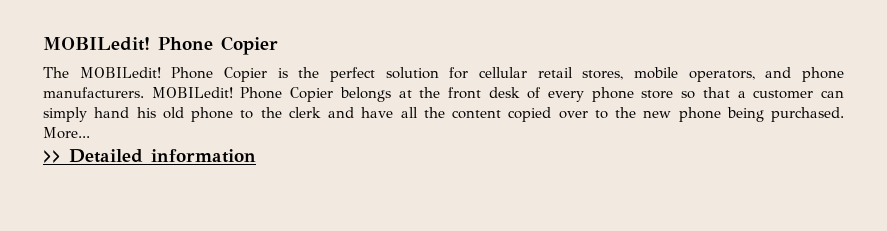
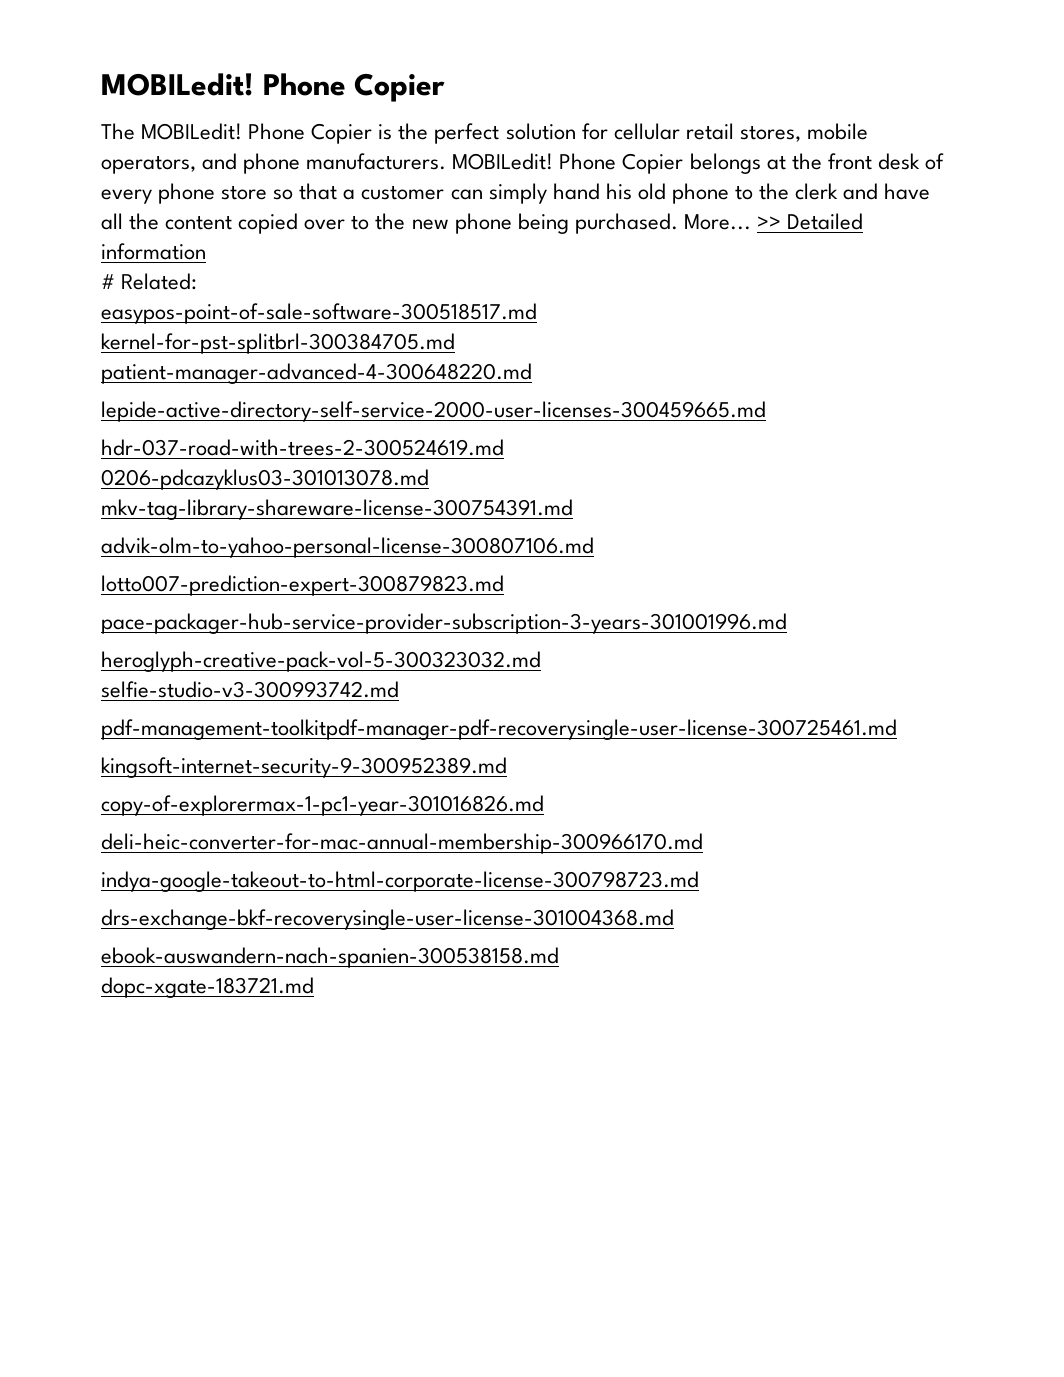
- More...
- >> Detailed information
+ More... >> Detailed information
+ # Related:
+ easypos-point-of-sale-software-300518517.md
+ kernel-for-pst-splitbrl-300384705.md
+ patient-manager-advanced-4-300648220.md
+ lepide-active-directory-self-service-2000-user-licenses-300459665.md
+ hdr-037-road-with-trees-2-300524619.md
+ 0206-pdcazyklus03-301013078.md
+ mkv-tag-library-shareware-license-300754391.md
+ advik-olm-to-yahoo-personal-license-300807106.md
+ lotto007-prediction-expert-300879823.md
+ pace-packager-hub-service-provider-subscription-3-years-301001996.md
+ heroglyph-creative-pack-vol-5-300323032.md
+ selfie-studio-v3-300993742.md
+ pdf-management-toolkitpdf-manager-pdf-recoverysingle-user-license-300725461.md
+ kingsoft-internet-security-9-300952389.md
+ copy-of-explorermax-1-pc1-year-301016826.md
+ deli-heic-converter-for-mac-annual-membership-300966170.md
+ indya-google-takeout-to-html-corporate-license-300798723.md
+ drs-exchange-bkf-recoverysingle-user-license-301004368.md
+ ebook-auswandern-nach-spanien-300538158.md
+ dopc-xgate-183721.md

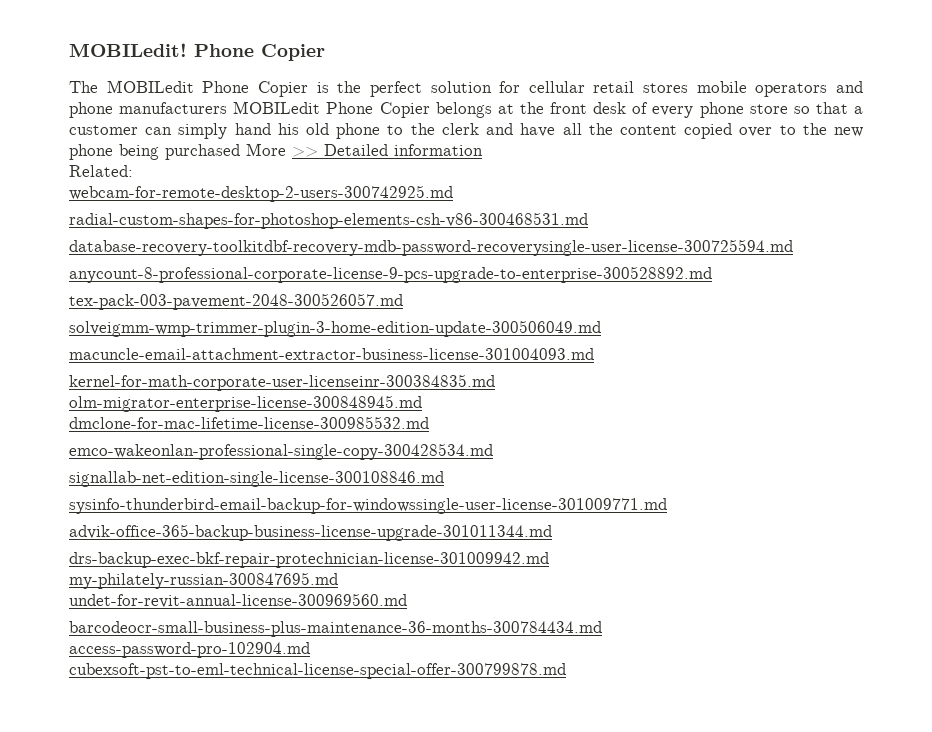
- The MOBILedit! Phone Copier is the perfect solution for cellular retail stores, mobile operators, and phone manufacturers. MOBILedit! Phone Copier belongs at the front desk of every phone store so that a customer can simply hand his old phone to the clerk and have all the content copied over to the new phone being purchased. More... >> Detailed information
+ The MOBILedit Phone Copier is the perfect solution for cellular retail stores mobile operators and phone manufacturers MOBILedit Phone Copier belongs at the front desk of every phone store so that a customer can simply hand his old phone to the clerk and have all the content copied over to the new phone being purchased More >> Detailed information
- # Related:
+ Related:
- easypos-point-of-sale-software-300518517.md
- kernel-for-pst-splitbrl-300384705.md
- patient-manager-advanced-4-300648220.md
- lepide-active-directory-self-service-2000-user-licenses-300459665.md
- hdr-037-road-with-trees-2-300524619.md
- 0206-pdcazyklus03-301013078.md
- mkv-tag-library-shareware-license-300754391.md
- advik-olm-to-yahoo-personal-license-300807106.md
- lotto007-prediction-expert-300879823.md
- pace-packager-hub-service-provider-subscription-3-years-301001996.md
- heroglyph-creative-pack-vol-5-300323032.md
- selfie-studio-v3-300993742.md
- pdf-management-toolkitpdf-manager-pdf-recoverysingle-user-license-300725461.md
- kingsoft-internet-security-9-300952389.md
- copy-of-explorermax-1-pc1-year-301016826.md
- deli-heic-converter-for-mac-annual-membership-300966170.md
- indya-google-takeout-to-html-corporate-license-300798723.md
- drs-exchange-bkf-recoverysingle-user-license-301004368.md
- ebook-auswandern-nach-spanien-300538158.md
- dopc-xgate-183721.md
+ webcam-for-remote-desktop-2-users-300742925.md
+ radial-custom-shapes-for-photoshop-elements-csh-v86-300468531.md
+ database-recovery-toolkitdbf-recovery-mdb-password-recoverysingle-user-license-300725594.md
+ anycount-8-professional-corporate-license-9-pcs-upgrade-to-enterprise-300528892.md
+ tex-pack-003-pavement-2048-300526057.md
+ solveigmm-wmp-trimmer-plugin-3-home-edition-update-300506049.md
+ macuncle-email-attachment-extractor-business-license-301004093.md
+ kernel-for-math-corporate-user-licenseinr-300384835.md
+ olm-migrator-enterprise-license-300848945.md
+ dmclone-for-mac-lifetime-license-300985532.md
+ emco-wakeonlan-professional-single-copy-300428534.md
+ signallab-net-edition-single-license-300108846.md
+ sysinfo-thunderbird-email-backup-for-windowssingle-user-license-301009771.md
+ advik-office-365-backup-business-license-upgrade-301011344.md
+ drs-backup-exec-bkf-repair-protechnician-license-301009942.md
+ my-philately-russian-300847695.md
+ undet-for-revit-annual-license-300969560.md
+ barcodeocr-small-business-plus-maintenance-36-months-300784434.md
+ access-password-pro-102904.md
+ cubexsoft-pst-to-eml-technical-license-special-offer-300799878.md

